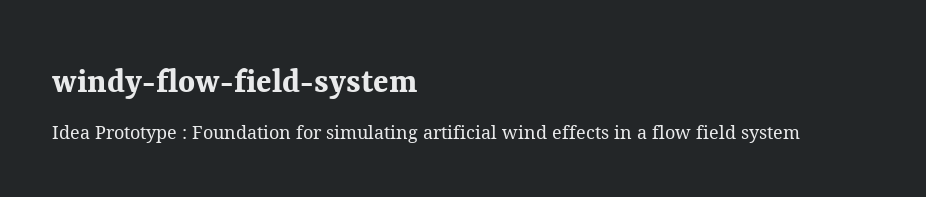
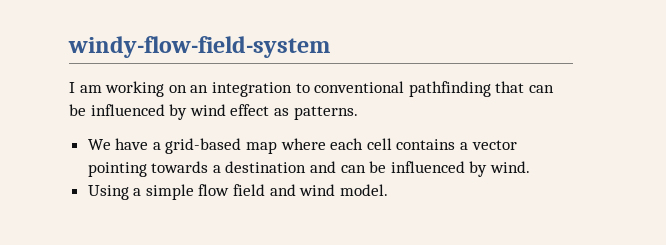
- Idea Prototype : Foundation for simulating artificial wind effects in a flow field system
+ I am working on an integration to conventional pathfinding that can be influenced by wind effect as patterns.
+ We have a grid-based map where each cell contains a vector pointing towards a destination and can be influenced by wind.
+ Using a simple flow field and wind model.

